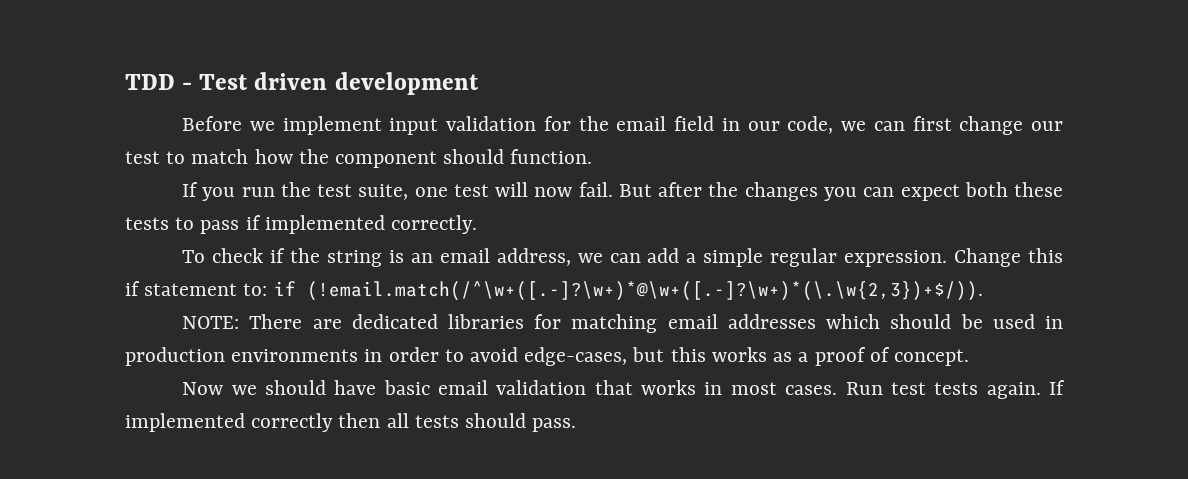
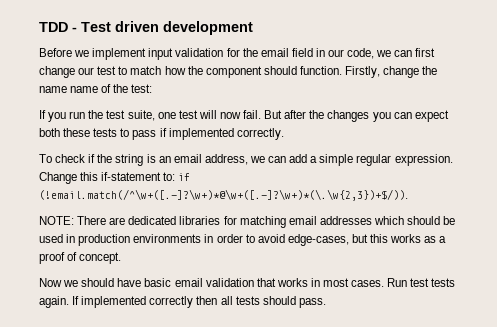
+ Firstly, change the name name of the test:
- Change this if statement to: if (!email.match(/^\w+([.-]?\w+)*@\w+([.-]?\w+)*(\.\w{2,3})+$/)).
+ Change this if-statement to: if (!email.match(/^\w+([.-]?\w+)*@\w+([.-]?\w+)*(\.\w{2,3})+$/)).

